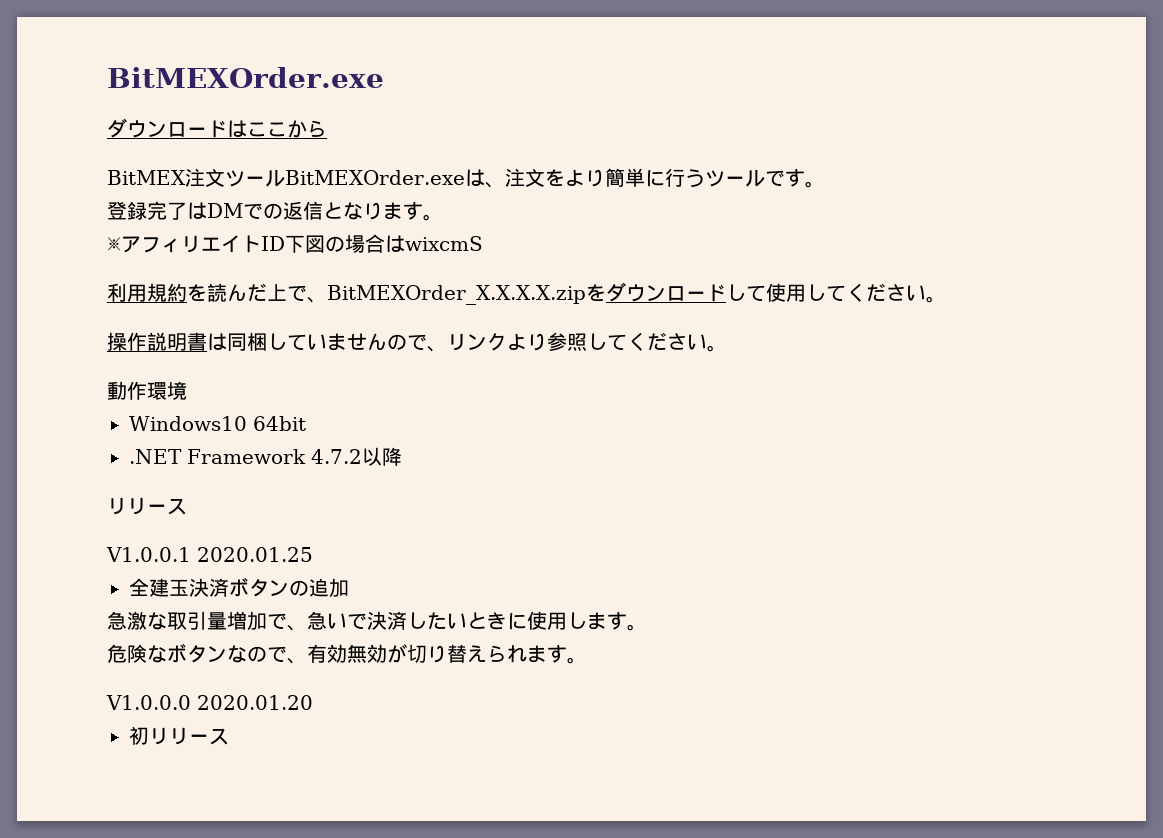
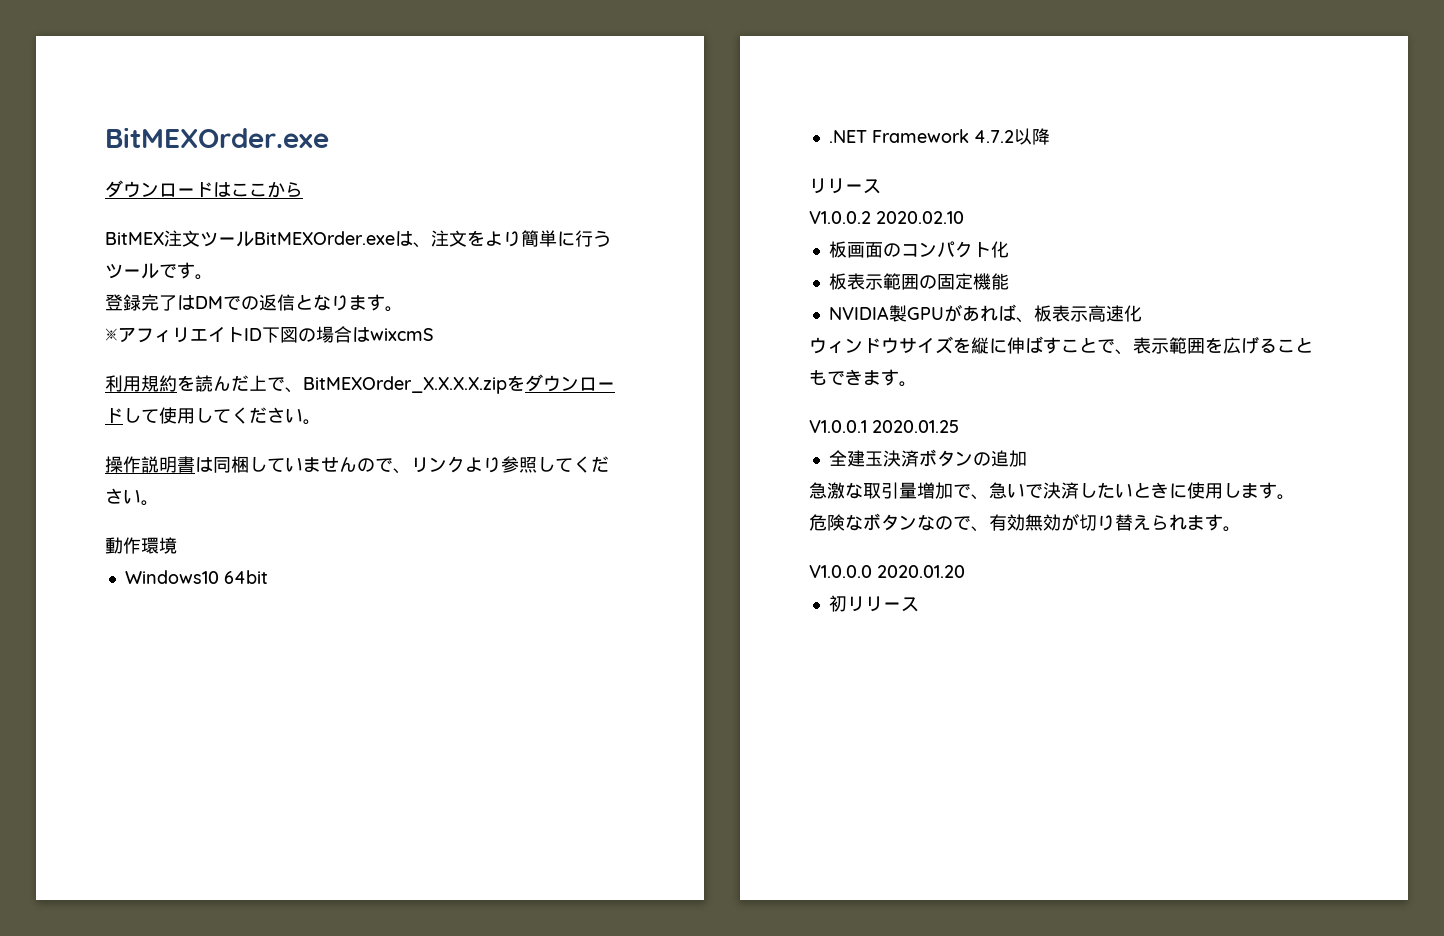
+ V1.0.0.2 2020.02.10
+ 板画面のコンパクト化
+ 板表示範囲の固定機能
+ NVIDIA製GPUがあれば、板表示高速化
+ ウィンドウサイズを縦に伸ばすことで、表示範囲を広げることもできます。

